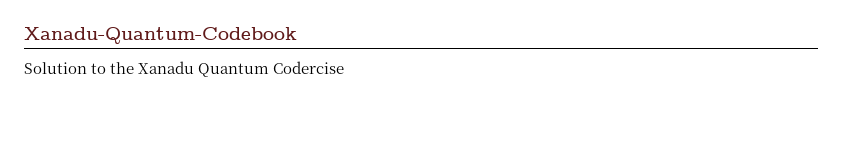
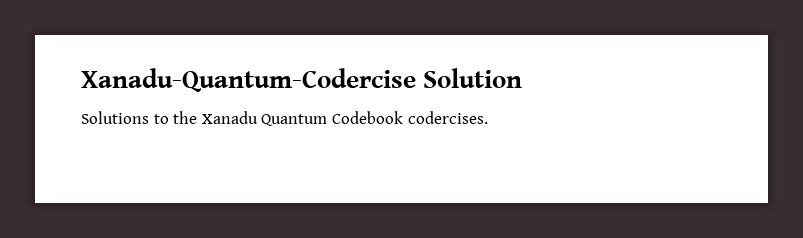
- Xanadu-Quantum-Codebook
- Solution to the Xanadu Quantum Codercise
+ Xanadu-Quantum-Codercise Solution
+ Solutions to the Xanadu Quantum Codebook codercises.

